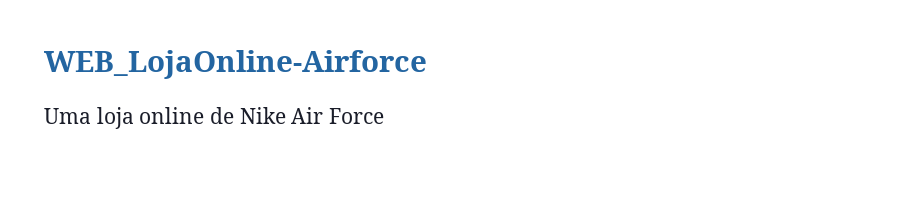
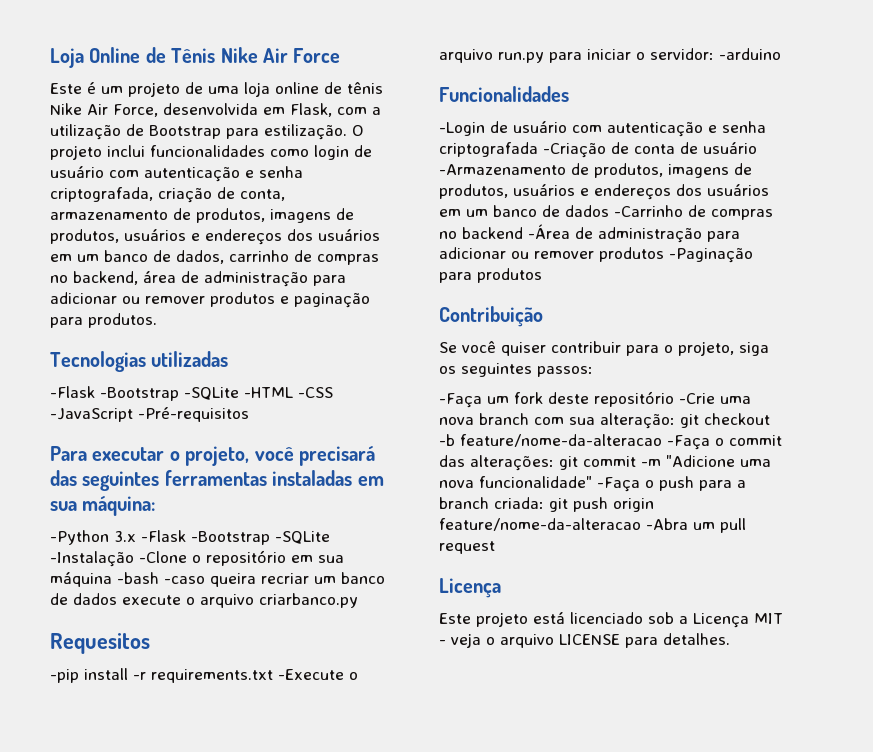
- WEB_LojaOnline-Airforce
- Uma loja online de Nike Air Force
+ Loja Online de Tênis Nike Air Force
+ Este é um projeto de uma loja online de tênis Nike Air Force, desenvolvida em Flask, com a utilização de Bootstrap para estilização. O projeto inclui funcionalidades como login de usuário com autenticação e senha criptografada, criação de conta, armazenamento de produtos, imagens de produtos, usuários e endereços dos usuários em um banco de dados, carrinho de compras no backend, área de administração para adicionar ou remover produtos e paginação para produtos.
+ Tecnologias utilizadas
+ -Flask -Bootstrap -SQLite -HTML -CSS -JavaScript -Pré-requisitos
+ Para executar o projeto, você precisará das seguintes ferramentas instaladas em sua máquina:
+ -Python 3.x -Flask -Bootstrap -SQLite -Instalação -Clone o repositório em sua máquina -bash -caso queira recriar um banco de dados execute o arquivo criarbanco.py
+ Requesitos
+ -pip install -r requirements.txt -Execute o arquivo run.py para iniciar o servidor: -arduino
+ Funcionalidades
+ -Login de usuário com autenticação e senha criptografada -Criação de conta de usuário -Armazenamento de produtos, imagens de produtos, usuários e endereços dos usuários em um banco de dados -Carrinho de compras no backend -Área de administração para adicionar ou remover produtos -Paginação para produtos
+ Contribuição
+ Se você quiser contribuir para o projeto, siga os seguintes passos:
+ -Faça um fork deste repositório -Crie uma nova branch com sua alteração: git checkout -b feature/nome-da-alteracao -Faça o commit das alterações: git commit -m "Adicione uma nova funcionalidade" -Faça o push para a branch criada: git push origin feature/nome-da-alteracao -Abra um pull request
+ Licença
+ Este projeto está licenciado sob a Licença MIT - veja o arquivo LICENSE para detalhes.

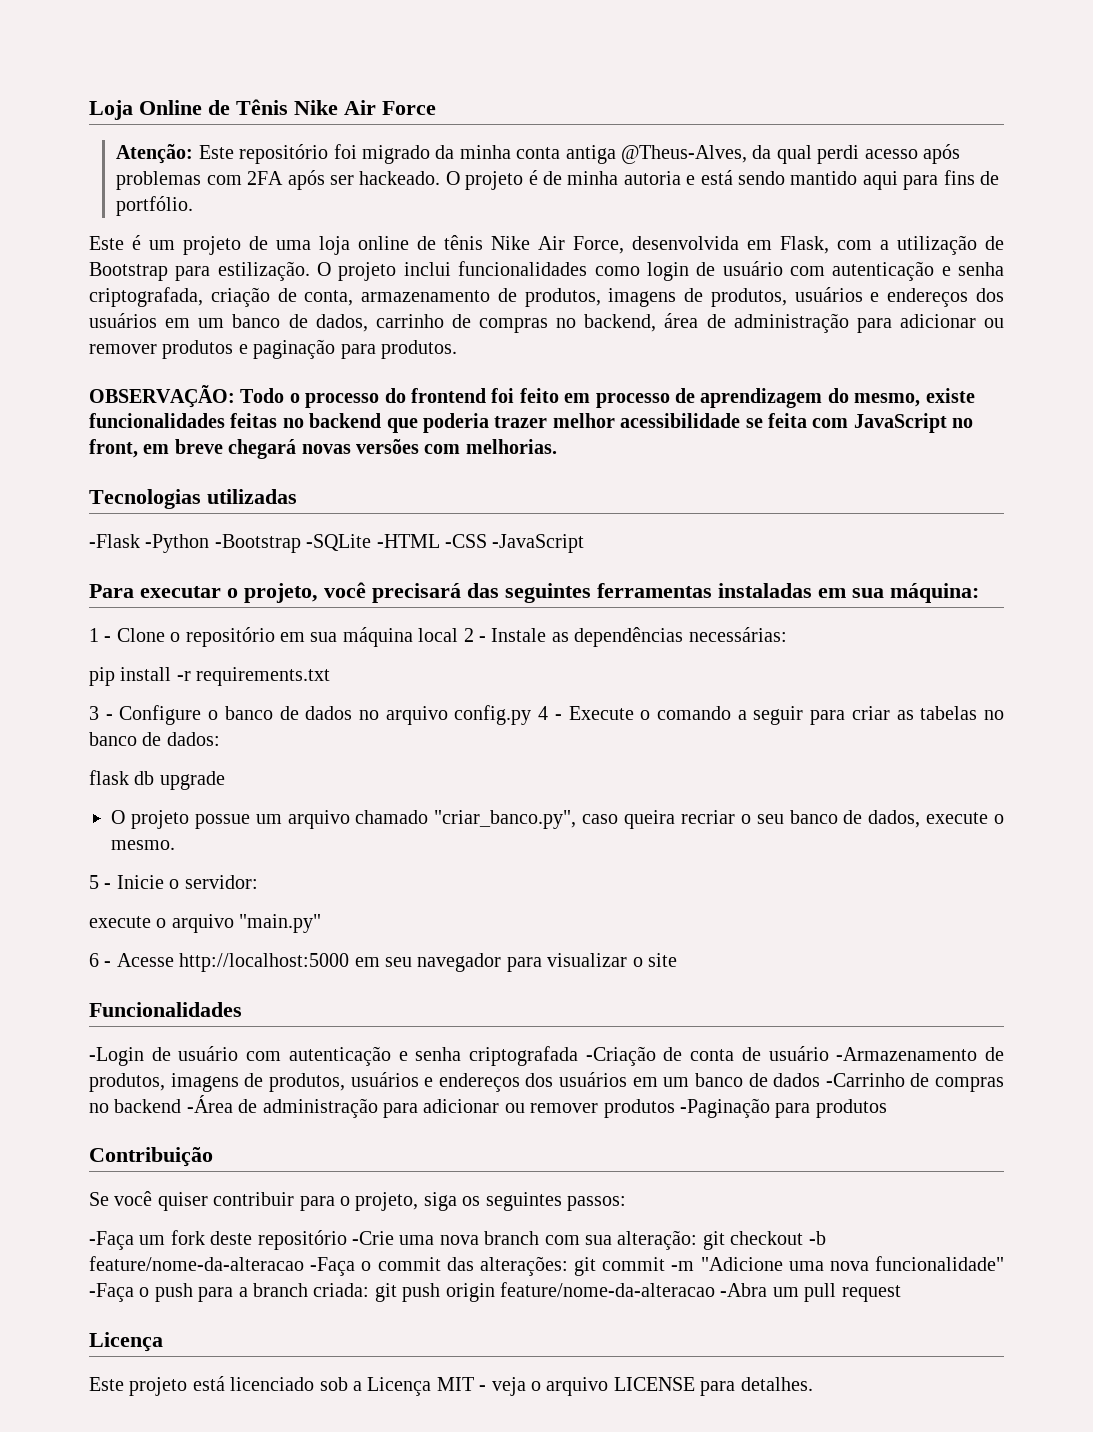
+ Atenção: Este repositório foi migrado da minha conta antiga @Theus-Alves, da qual perdi acesso após problemas com 2FA após ser hackeado. O projeto é de minha autoria e está sendo mantido aqui para fins de portfólio.
+ OBSERVAÇÃO: Todo o processo do frontend foi feito em processo de aprendizagem do mesmo, existe funcionalidades feitas no backend que poderia trazer melhor acessibilidade se feita com JavaScript no front, em breve chegará novas versões com melhorias.
- -Flask -Bootstrap -SQLite -HTML -CSS -JavaScript -Pré-requisitos
+ -Flask -Python -Bootstrap -SQLite -HTML -CSS -JavaScript
- -Python 3.x -Flask -Bootstrap -SQLite -Instalação -Clone o repositório em sua máquina -bash -caso queira recriar um banco de dados execute o arquivo criarbanco.py
- Requesitos
- -pip install -r requirements.txt -Execute o arquivo run.py para iniciar o servidor: -arduino
+ 1 - Clone o repositório em sua máquina local 2 - Instale as dependências necessárias:
+ pip install -r requirements.txt
+ 3 - Configure o banco de dados no arquivo config.py 4 - Execute o comando a seguir para criar as tabelas no banco de dados:
+ flask db upgrade
+ O projeto possue um arquivo chamado "criar_banco.py", caso queira recriar o seu banco de dados, execute o mesmo.
+ 5 - Inicie o servidor:
+ execute o arquivo "main.py"
+ 6 - Acesse http://localhost:5000 em seu navegador para visualizar o site

